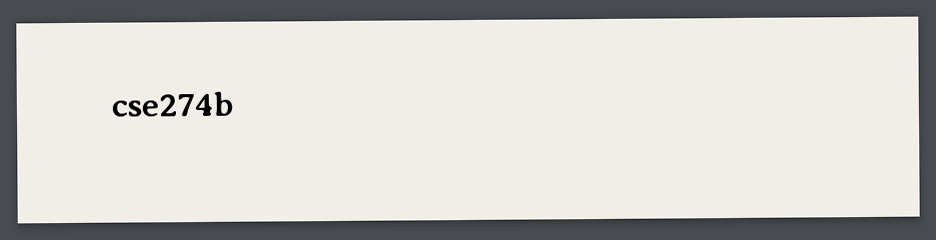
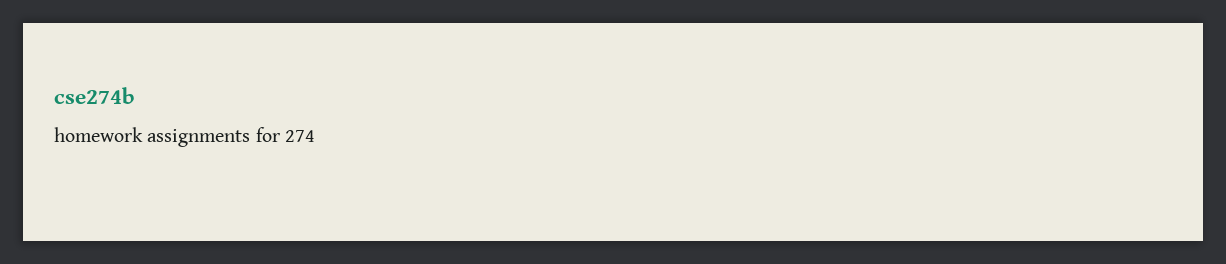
+ homework assignments for 274

